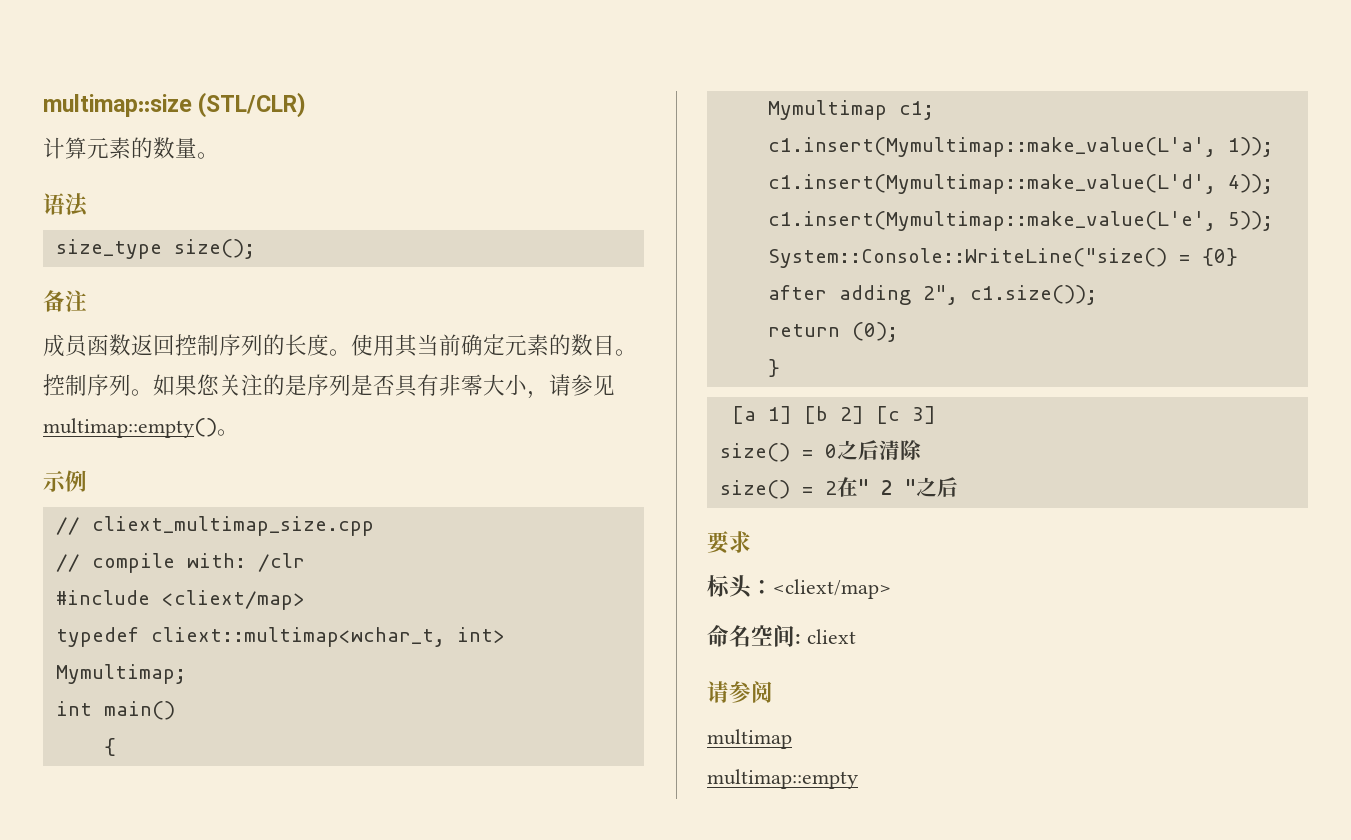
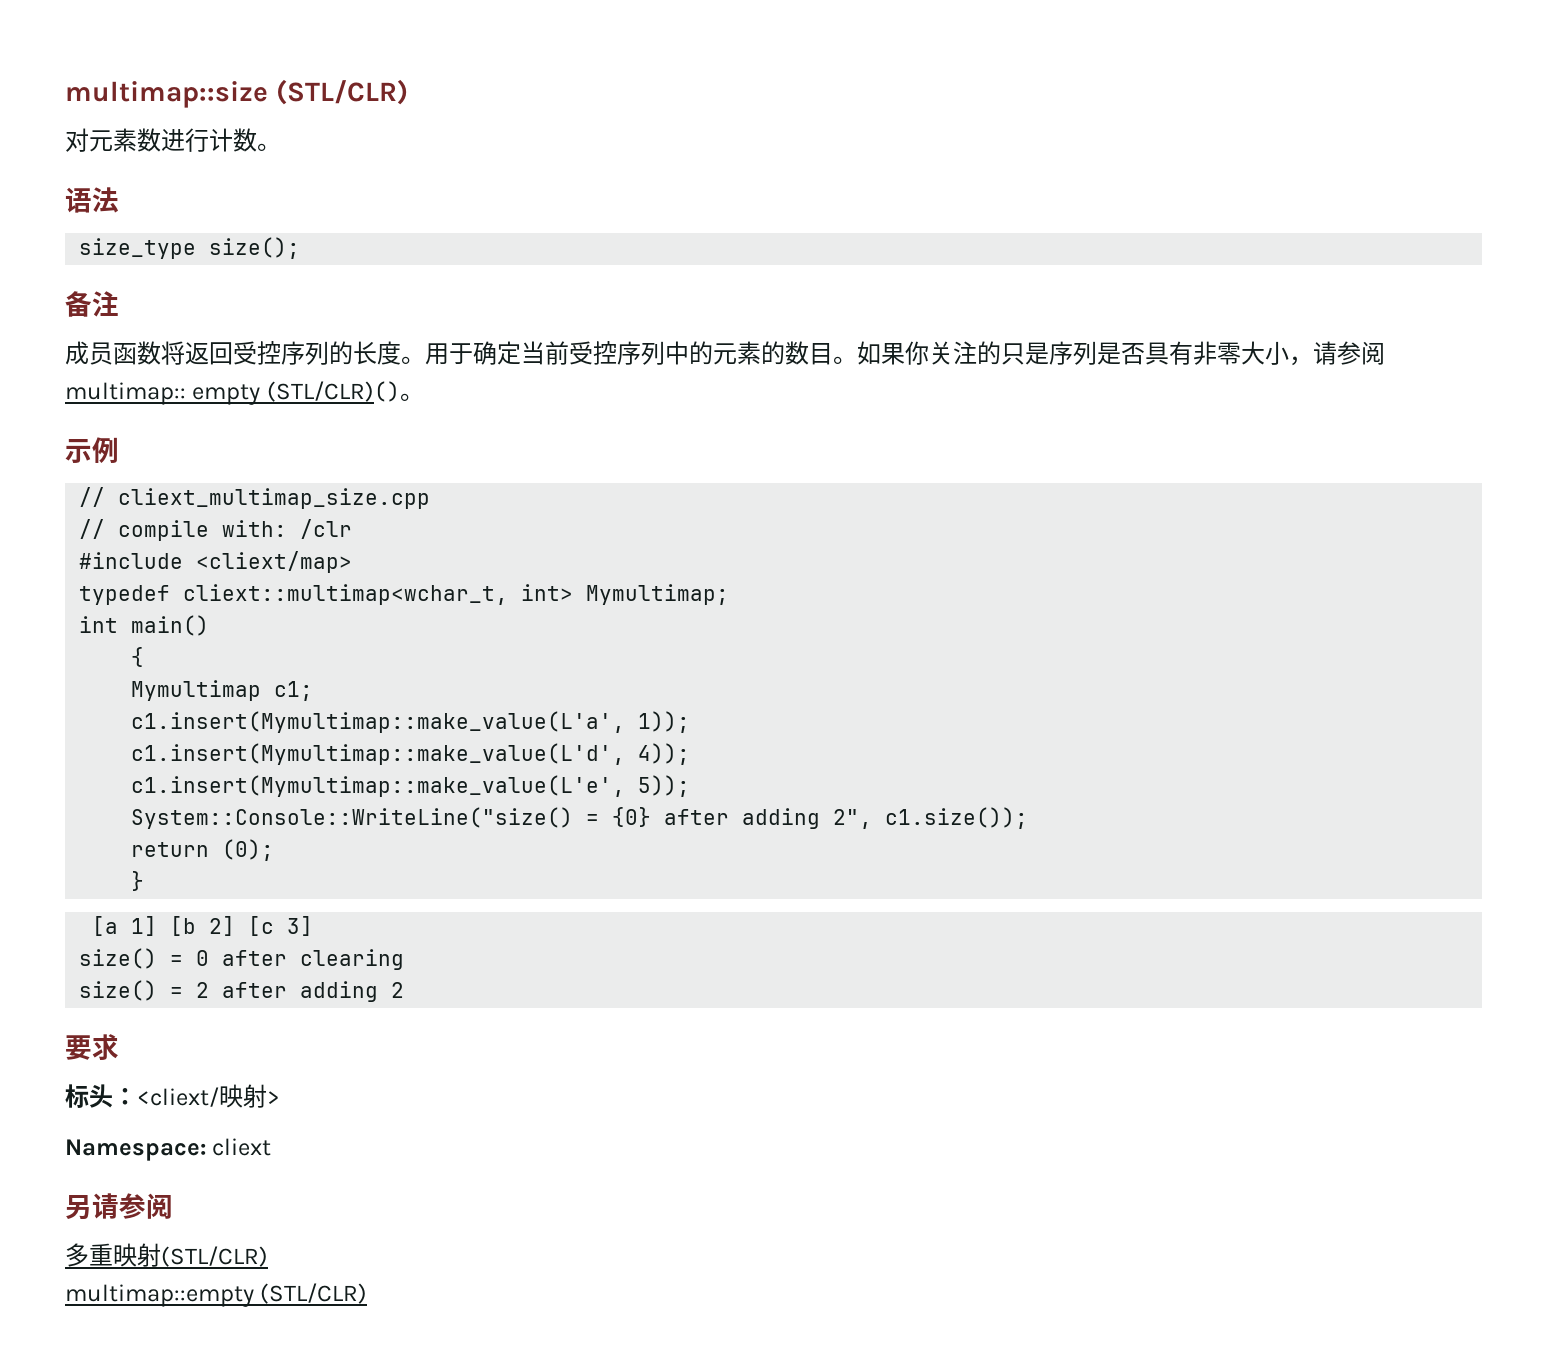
- 计算元素的数量。
+ 对元素数进行计数。
- 成员函数返回控制序列的长度。
+ 成员函数将返回受控序列的长度。
- 使用其当前确定元素的数目。控制序列。如果您关注的是序列是否具有非零大小，请参见multimap::empty()。
+ 用于确定当前受控序列中的元素的数目。如果你关注的只是序列是否具有非零大小，请参阅multimap:: empty (STL/CLR)()。
- size() = 0之后清除
+ size() = 0 after clearing
- size() = 2在" 2 "之后
+ size() = 2 after adding 2
- 标头：<cliext/map>
- 命名空间: cliext
+ 标头：<cliext/映射>
+ Namespace: cliext
- 请参阅
+ 另请参阅
- multimap
+ 多重映射(STL/CLR)
- multimap::empty
+ multimap::empty (STL/CLR)

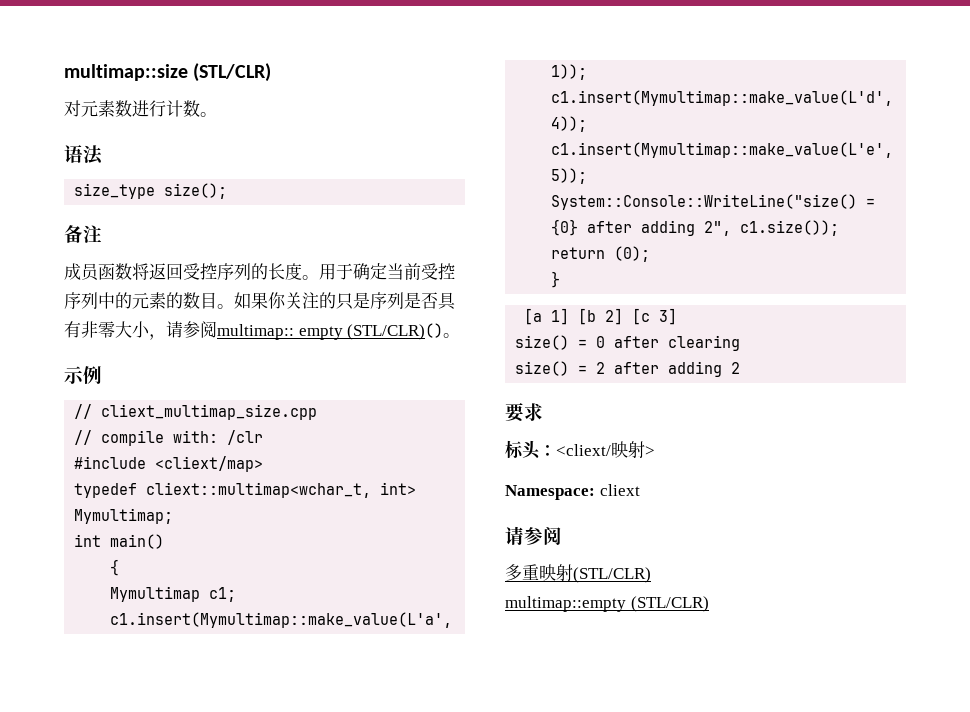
  Namespace: cliext
- 另请参阅
+ 请参阅

